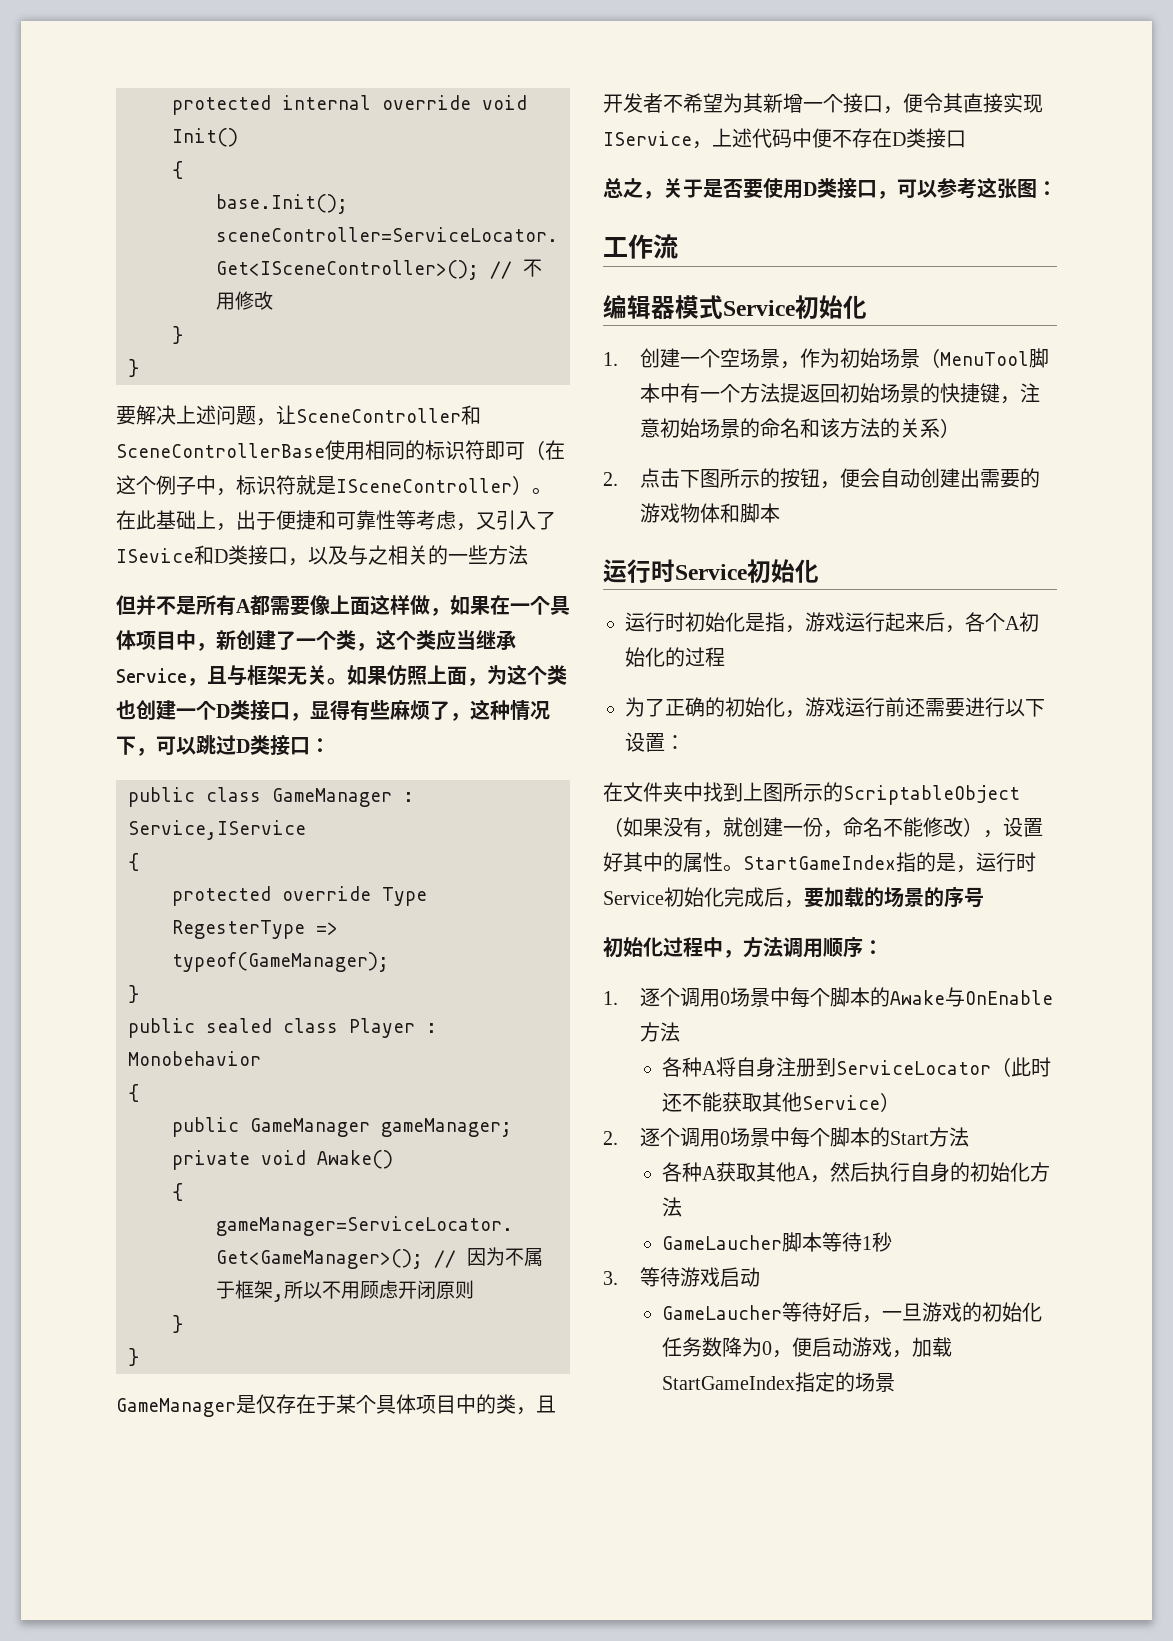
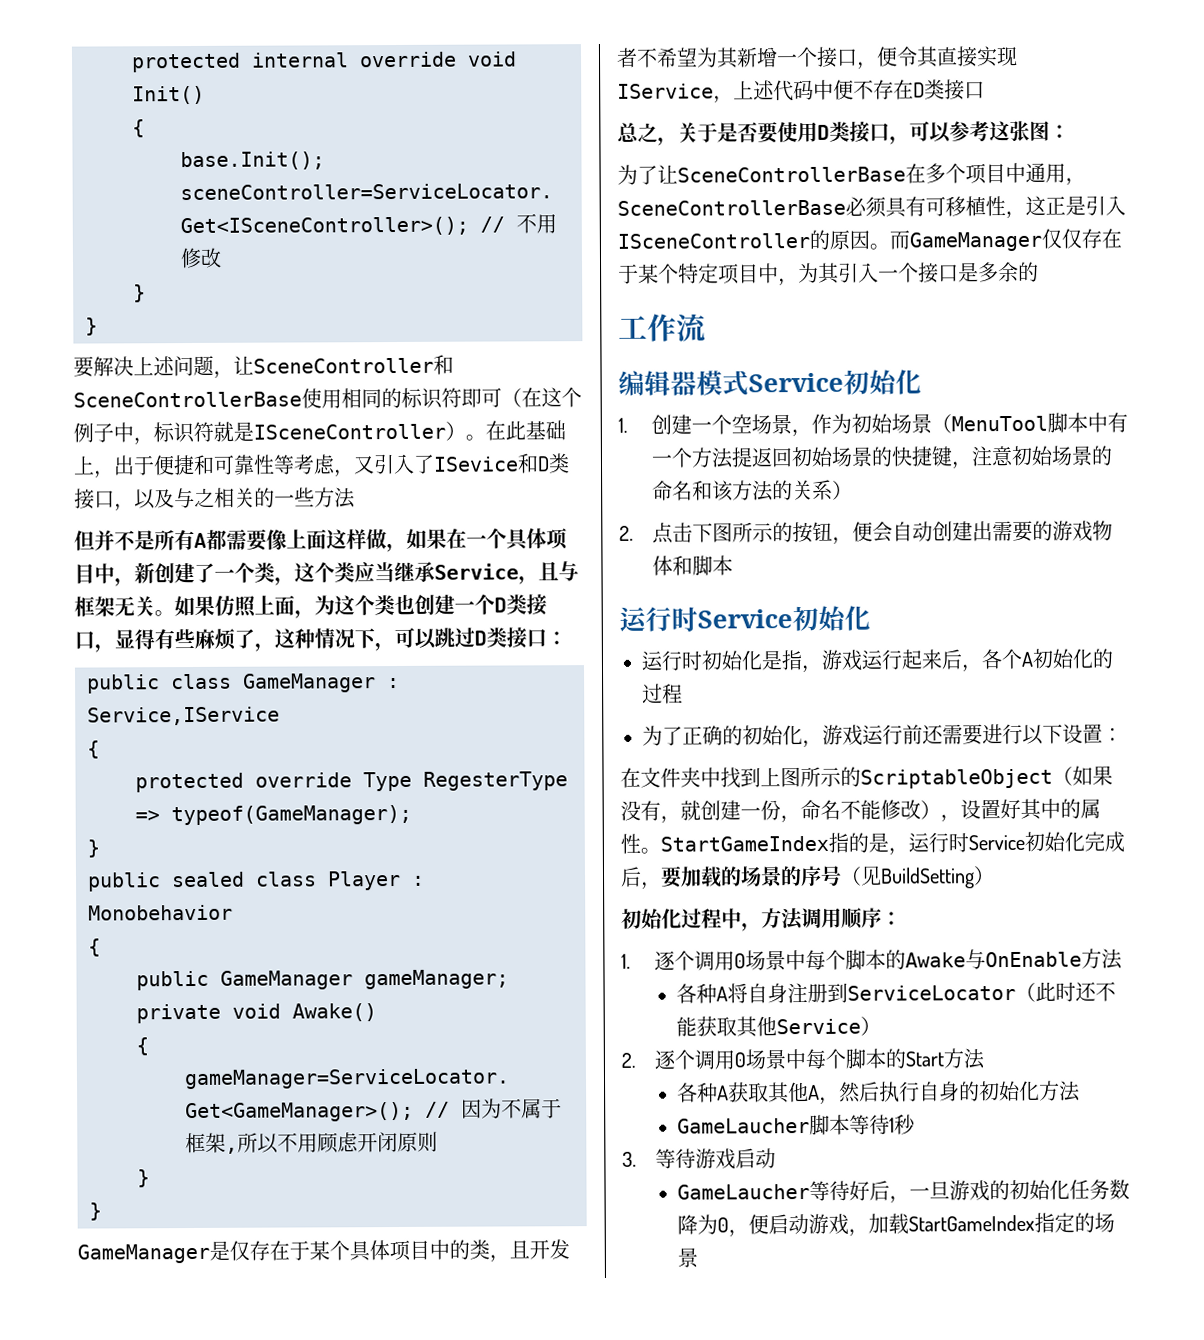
+ 为了让SceneControllerBase在多个项目中通用，SceneControllerBase必须具有可移植性，这正是引入ISceneController的原因。而GameManager仅仅存在于某个特定项目中，为其引入一个接口是多余的
- StartGameIndex指的是，运行时Service初始化完成后，要加载的场景的序号
+ StartGameIndex指的是，运行时Service初始化完成后，要加载的场景的序号（见BuildSetting）

